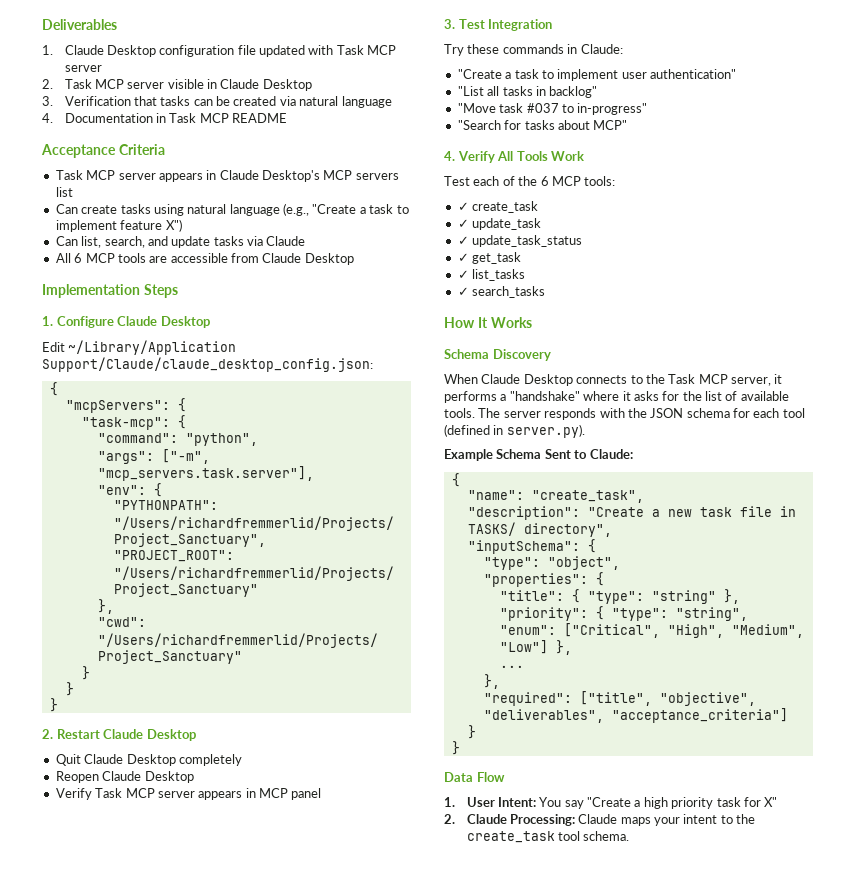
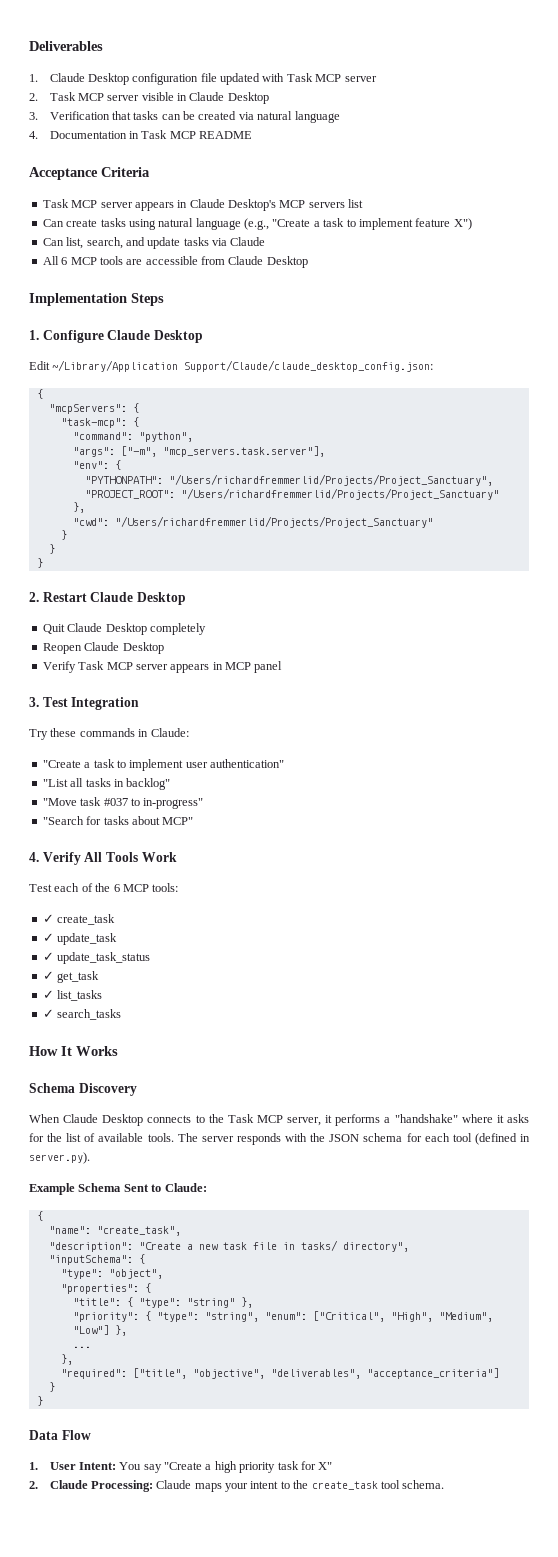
- "description": "Create a new task file in TASKS/ directory",
+ "description": "Create a new task file in tasks/ directory",

